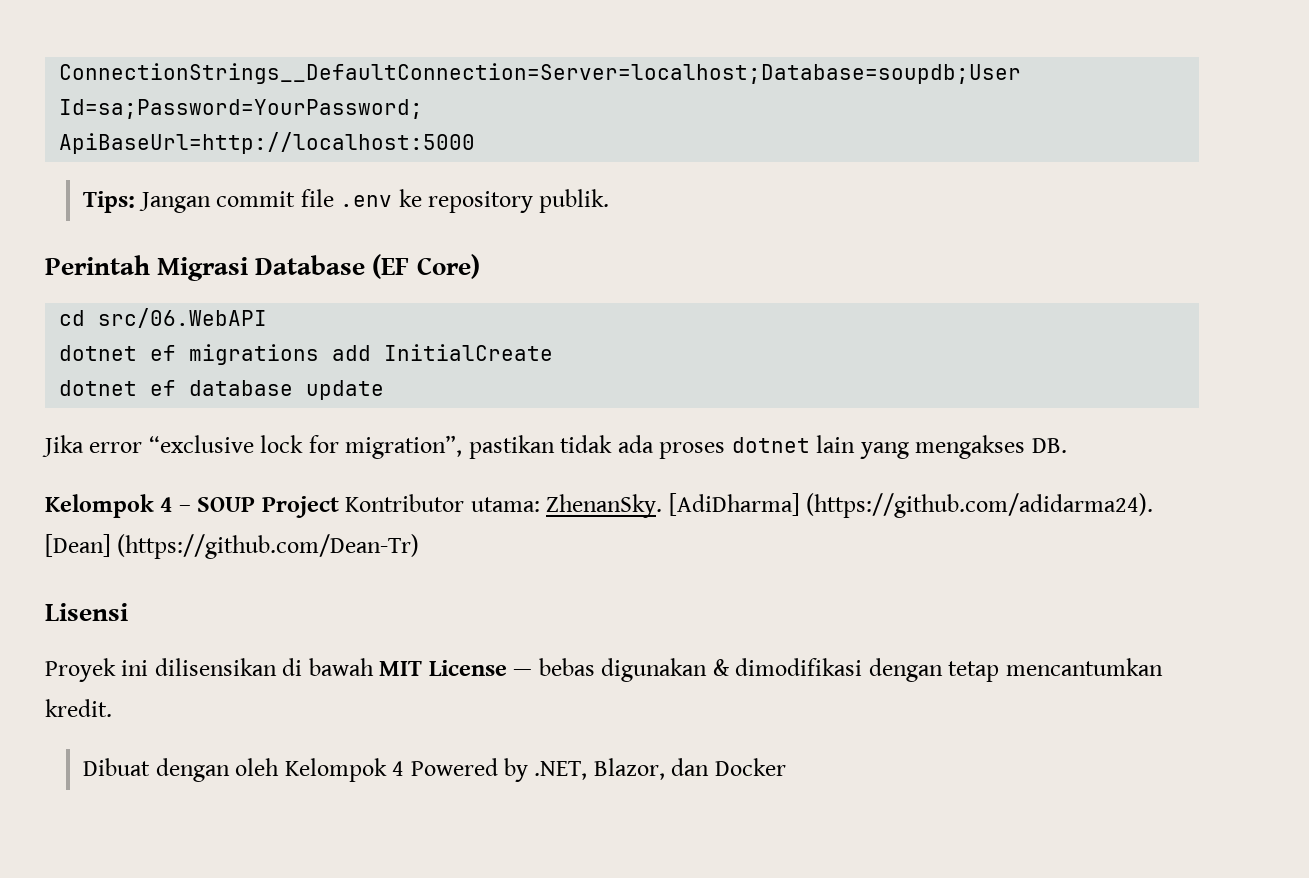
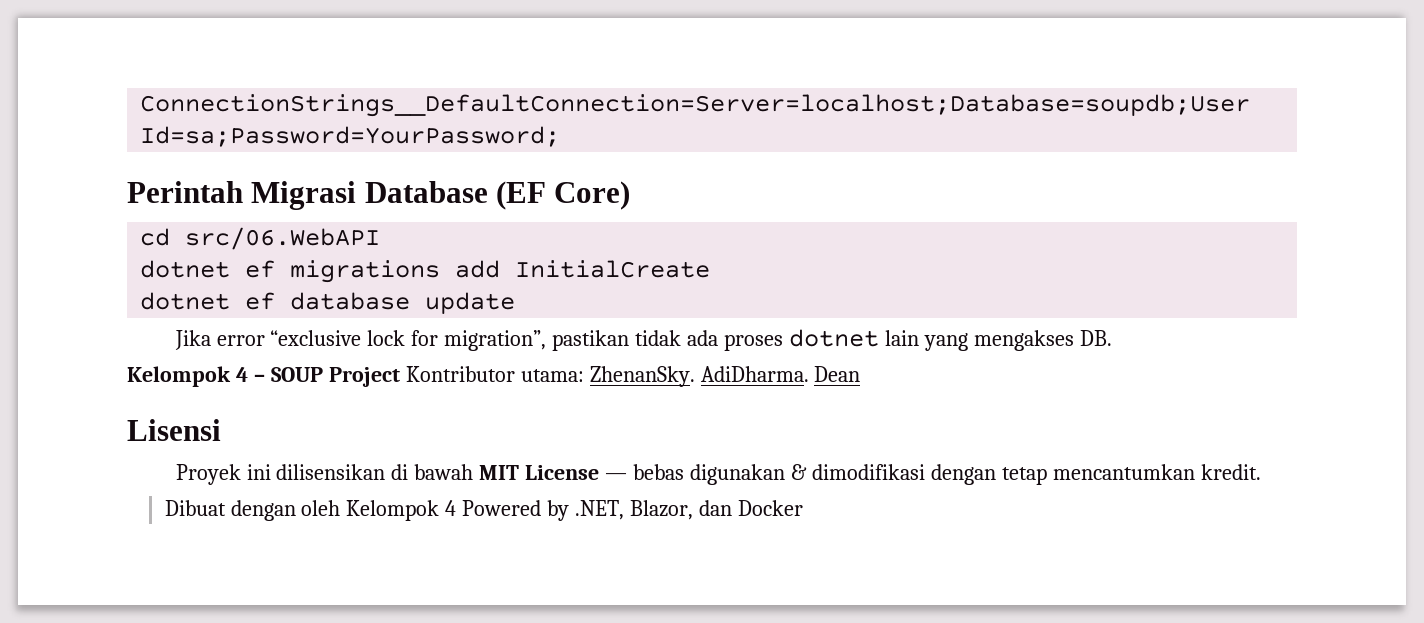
- ApiBaseUrl=http://localhost:5000
- Tips: Jangan commit file .env ke repository publik.
- [AdiDharma] (https://github.com/adidarma24). [Dean] (https://github.com/Dean-Tr)
+ AdiDharma. Dean

